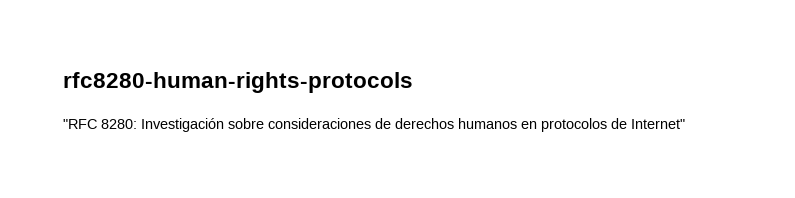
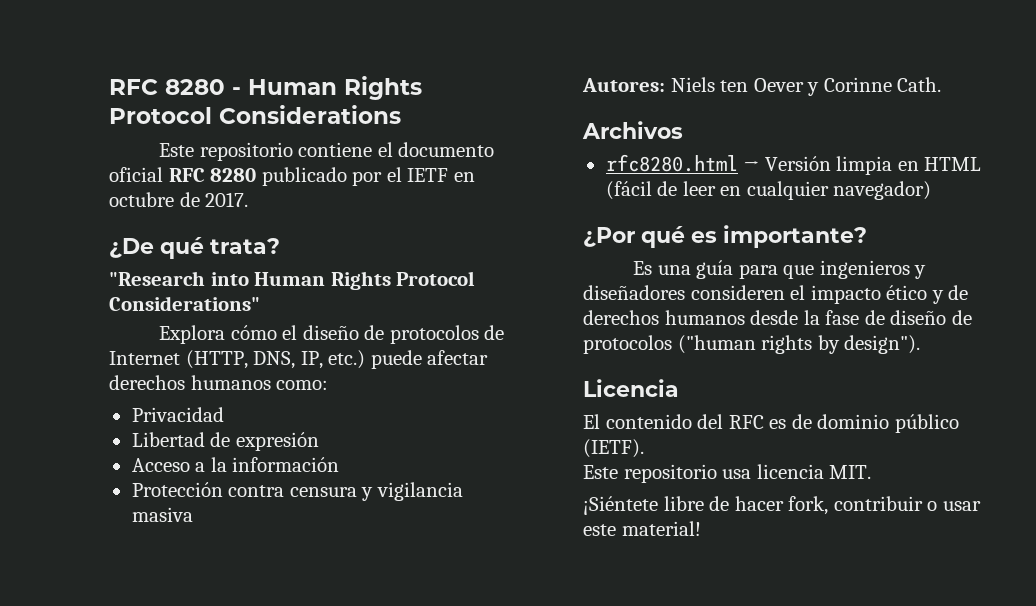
- rfc8280-human-rights-protocols
- "RFC 8280: Investigación sobre consideraciones de derechos humanos en protocolos de Internet"
+ RFC 8280 - Human Rights Protocol Considerations
+ Este repositorio contiene el documento oficial RFC 8280 publicado por el IETF en octubre de 2017.
+ ¿De qué trata?
+ "Research into Human Rights Protocol Considerations"
+ Explora cómo el diseño de protocolos de Internet (HTTP, DNS, IP, etc.) puede afectar derechos humanos como:
+ Privacidad
+ Libertad de expresión
+ Acceso a la información
+ Protección contra censura y vigilancia masiva
+ Autores: Niels ten Oever y Corinne Cath.
+ Archivos
+ rfc8280.html → Versión limpia en HTML (fácil de leer en cualquier navegador)
+ ¿Por qué es importante?
+ Es una guía para que ingenieros y diseñadores consideren el impacto ético y de derechos humanos desde la fase de diseño de protocolos ("human rights by design").
+ Licencia
+ El contenido del RFC es de dominio público (IETF).
+ Este repositorio usa licencia MIT.
+ ¡Siéntete libre de hacer fork, contribuir o usar este material!

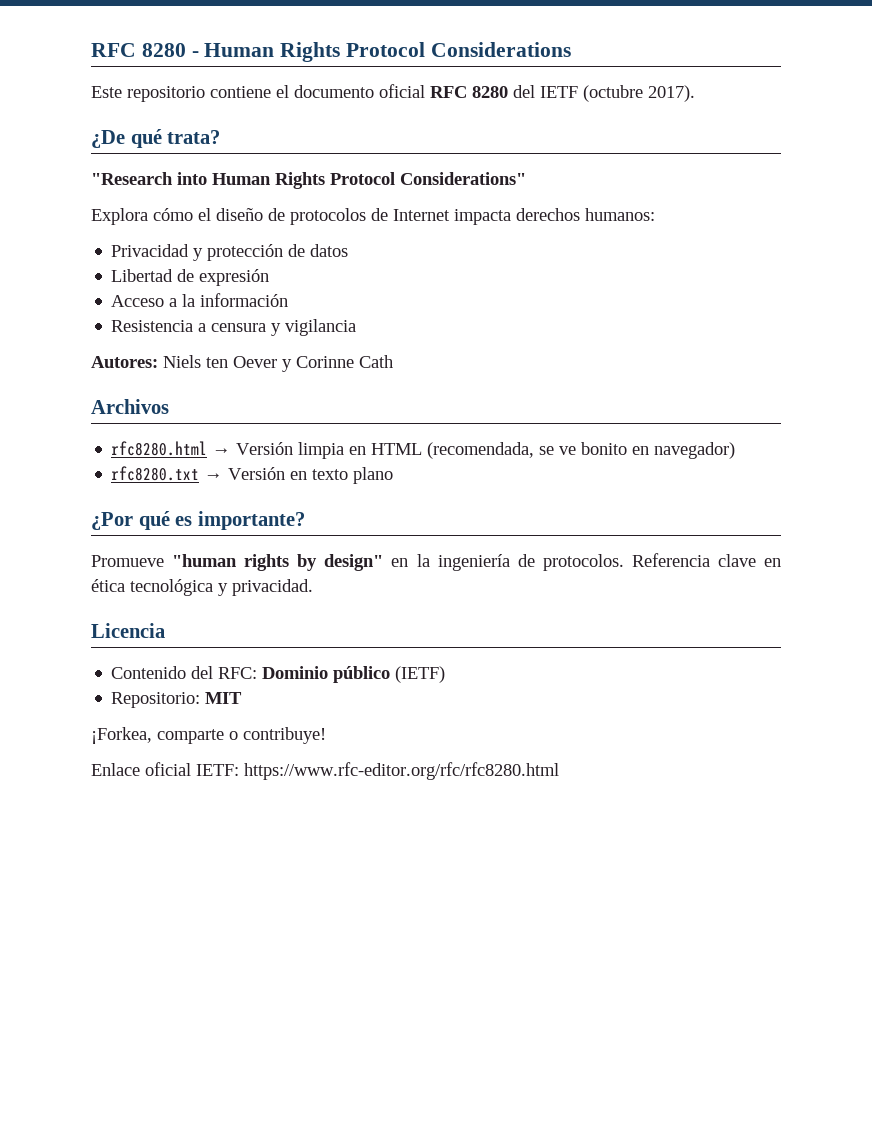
- Este repositorio contiene el documento oficial RFC 8280 publicado por el IETF en octubre de 2017.
+ Este repositorio contiene el documento oficial RFC 8280 del IETF (octubre 2017).
- Explora cómo el diseño de protocolos de Internet (HTTP, DNS, IP, etc.) puede afectar derechos humanos como:
- Privacidad
+ Explora cómo el diseño de protocolos de Internet impacta derechos humanos:
+ Privacidad y protección de datos
- Protección contra censura y vigilancia masiva
+ Resistencia a censura y vigilancia
- Autores: Niels ten Oever y Corinne Cath.
+ Autores: Niels ten Oever y Corinne Cath
- rfc8280.html → Versión limpia en HTML (fácil de leer en cualquier navegador)
+ rfc8280.html → Versión limpia en HTML (recomendada, se ve bonito en navegador)
+ rfc8280.txt → Versión en texto plano
  ¿Por qué es importante?
- Es una guía para que ingenieros y diseñadores consideren el impacto ético y de derechos humanos desde la fase de diseño de protocolos ("human rights by design").
+ Promueve "human rights by design" en la ingeniería de protocolos. Referencia clave en ética tecnológica y privacidad.
  Licencia
- El contenido del RFC es de dominio público (IETF).
- Este repositorio usa licencia MIT.
- ¡Siéntete libre de hacer fork, contribuir o usar este material!
+ Contenido del RFC: Dominio público (IETF)
+ Repositorio: MIT
+ ¡Forkea, comparte o contribuye!
+ Enlace oficial IETF: https://www.rfc-editor.org/rfc/rfc8280.html

